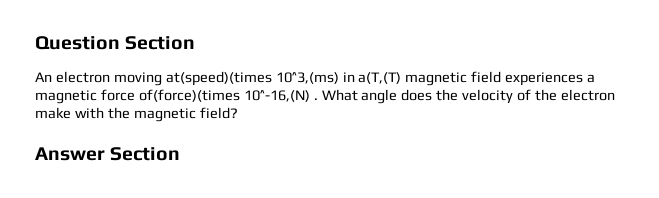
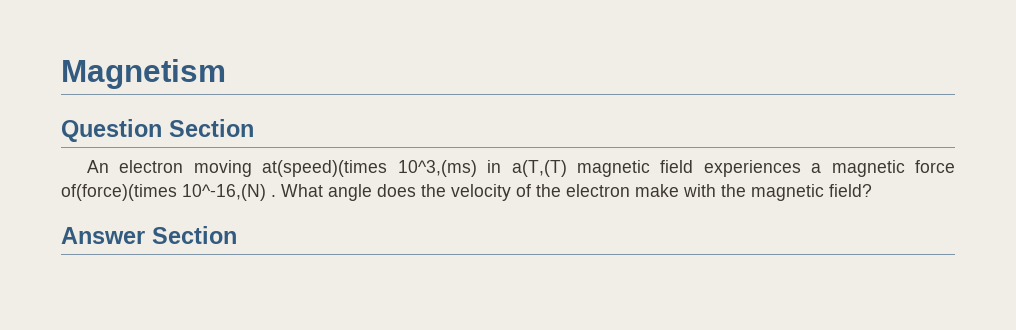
+ Magnetism

